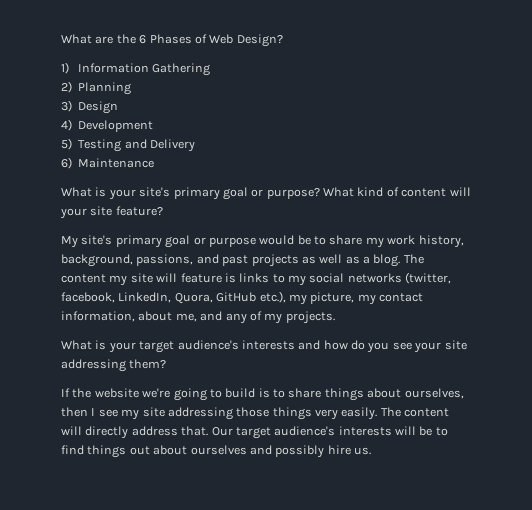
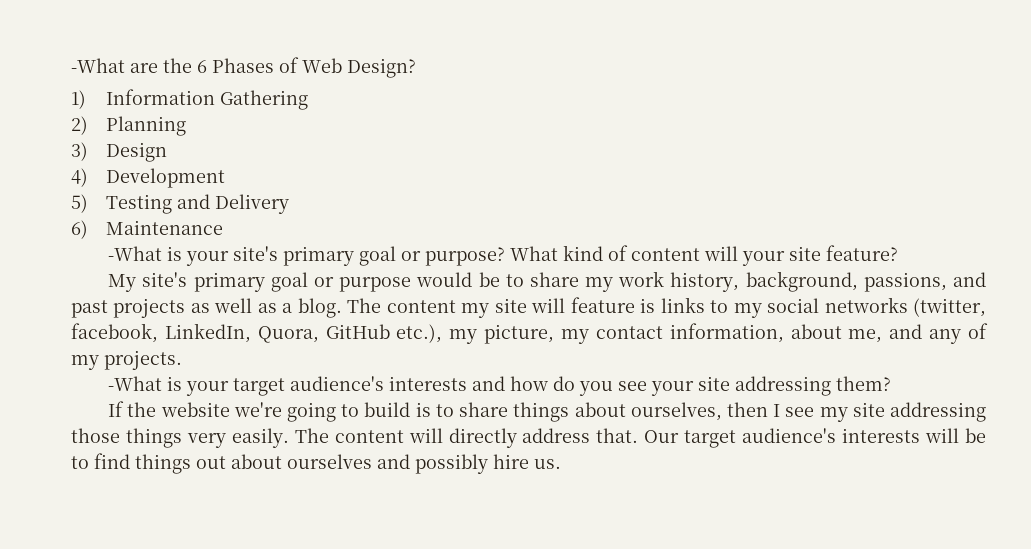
- What are the 6 Phases of Web Design?
+ -What are the 6 Phases of Web Design?
- What is your site's primary goal or purpose?
+ -What is your site's primary goal or purpose?
- What is your target audience's interests and how do you see your site addressing them?
+ -What is your target audience's interests and how do you see your site addressing them?

